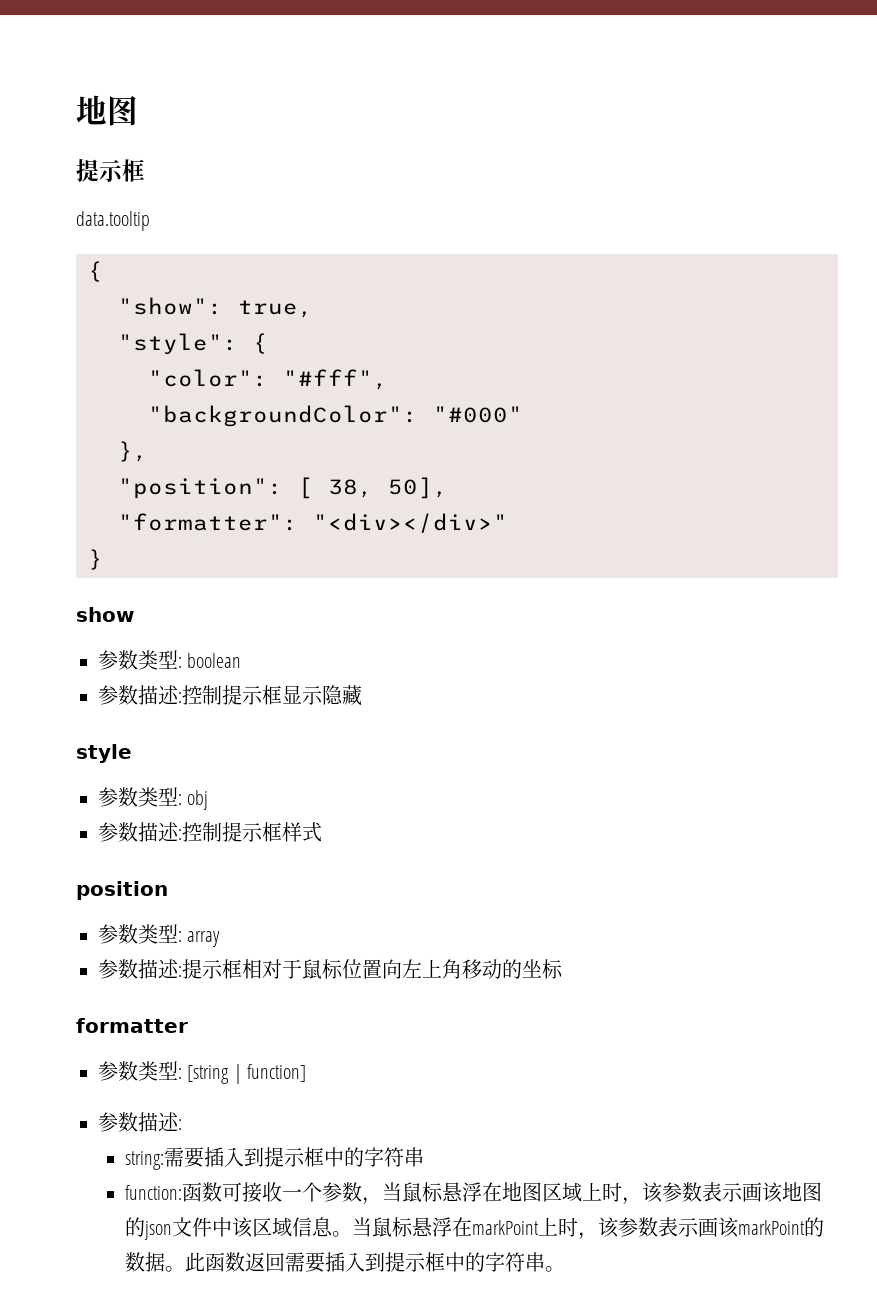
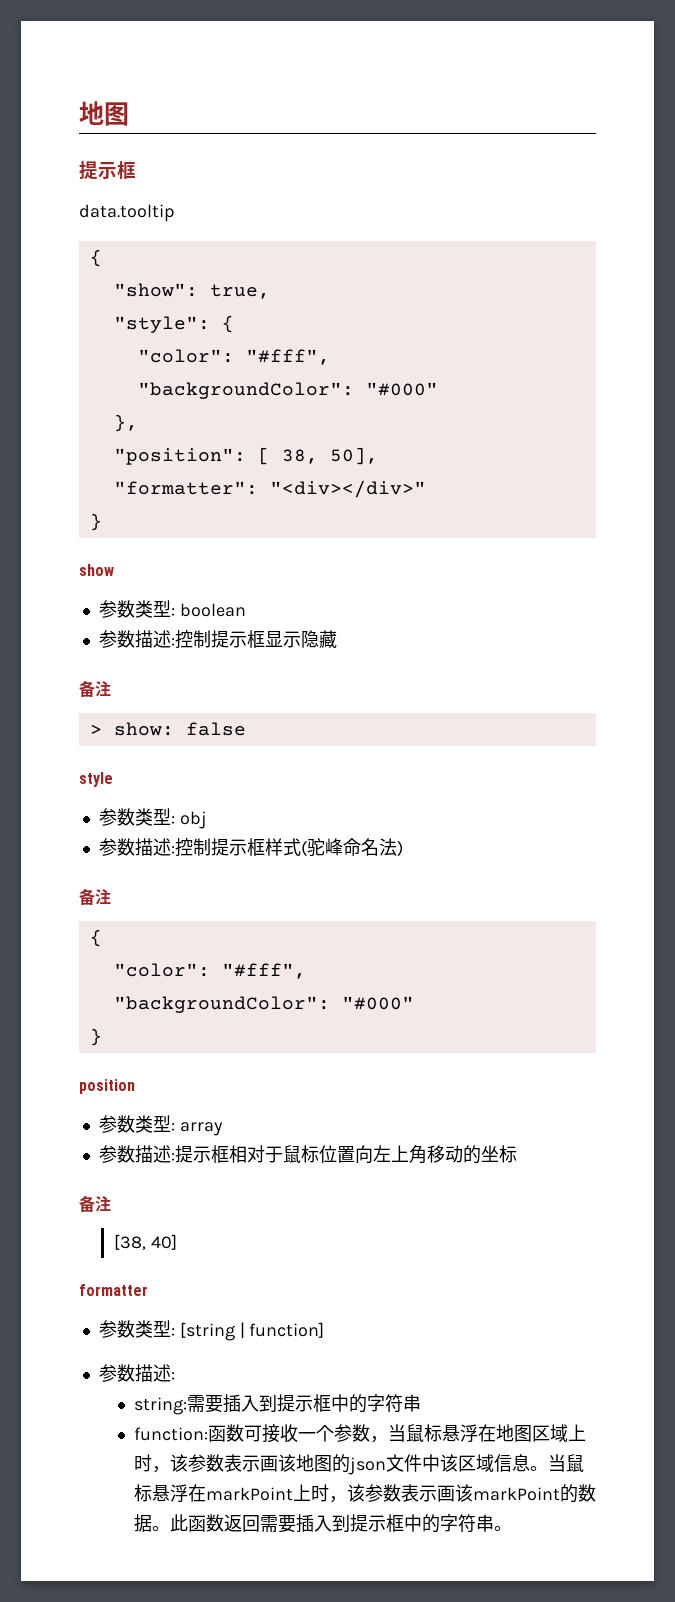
  参数描述:控制提示框显示隐藏
+ 备注
+ > show: false
- 参数描述:控制提示框样式
+ 参数描述:控制提示框样式(驼峰命名法)
+ 备注
+ {
+ "color": "#fff",
+ "backgroundColor": "#000"
+ }
  参数描述:提示框相对于鼠标位置向左上角移动的坐标
+ 备注
+ [38, 40]

